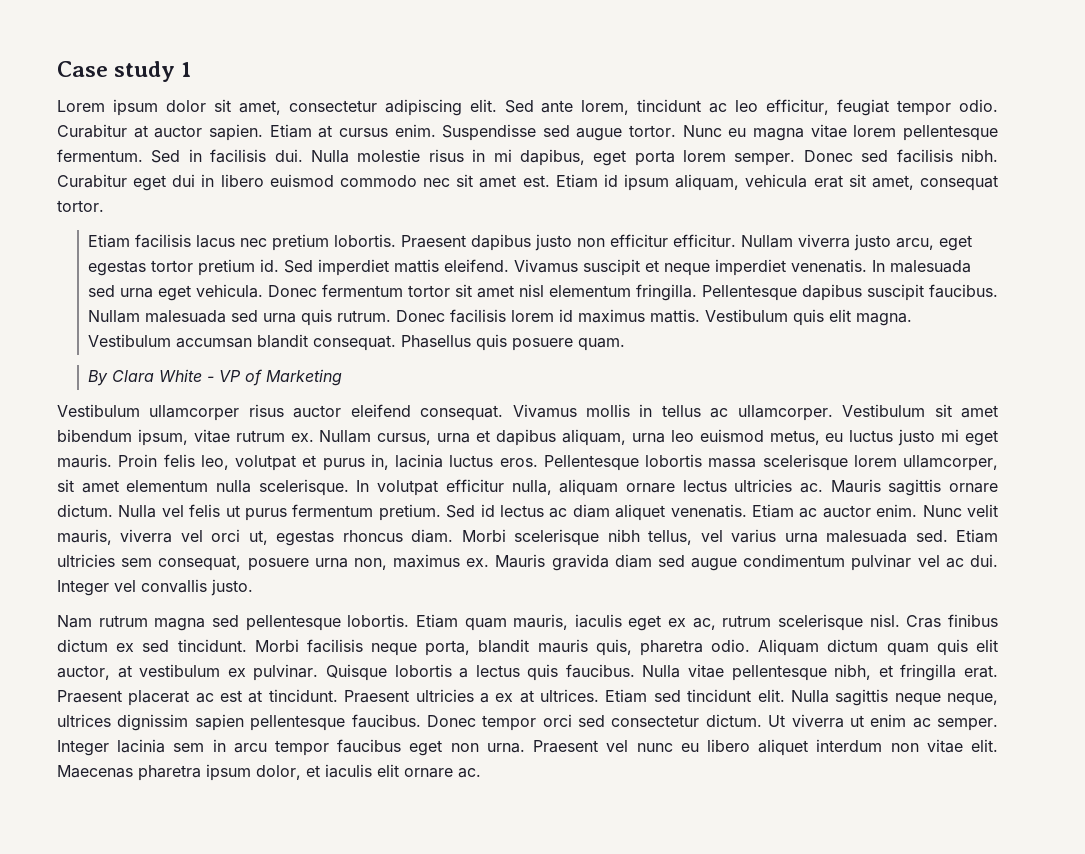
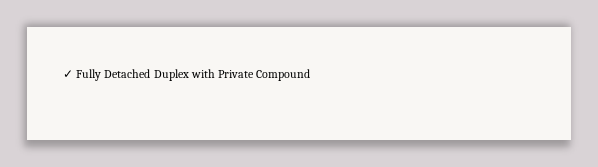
- Case study 1
- Lorem ipsum dolor sit amet, consectetur adipiscing elit. Sed ante lorem, tincidunt ac leo efficitur, feugiat tempor odio. Curabitur at auctor sapien. Etiam at cursus enim. Suspendisse sed augue tortor. Nunc eu magna vitae lorem pellentesque fermentum. Sed in facilisis dui. Nulla molestie risus in mi dapibus, eget porta lorem semper. Donec sed facilisis nibh. Curabitur eget dui in libero euismod commodo nec sit amet est. Etiam id ipsum aliquam, vehicula erat sit amet, consequat tortor.
- Etiam facilisis lacus nec pretium lobortis. Praesent dapibus justo non efficitur efficitur. Nullam viverra justo arcu, eget egestas tortor pretium id. Sed imperdiet mattis eleifend. Vivamus suscipit et neque imperdiet venenatis. In malesuada sed urna eget vehicula. Donec fermentum tortor sit amet nisl elementum fringilla. Pellentesque dapibus suscipit faucibus. Nullam malesuada sed urna quis rutrum. Donec facilisis lorem id maximus mattis. Vestibulum quis elit magna. Vestibulum accumsan blandit consequat. Phasellus quis posuere quam.
- By Clara White - VP of Marketing
- Vestibulum ullamcorper risus auctor eleifend consequat. Vivamus mollis in tellus ac ullamcorper. Vestibulum sit amet bibendum ipsum, vitae rutrum ex. Nullam cursus, urna et dapibus aliquam, urna leo euismod metus, eu luctus justo mi eget mauris. Proin felis leo, volutpat et purus in, lacinia luctus eros. Pellentesque lobortis massa scelerisque lorem ullamcorper, sit amet elementum nulla scelerisque. In volutpat efficitur nulla, aliquam ornare lectus ultricies ac. Mauris sagittis ornare dictum. Nulla vel felis ut purus fermentum pretium. Sed id lectus ac diam aliquet venenatis. Etiam ac auctor enim. Nunc velit mauris, viverra vel orci ut, egestas rhoncus diam. Morbi scelerisque nibh tellus, vel varius urna malesuada sed. Etiam ultricies sem consequat, posuere urna non, maximus ex. Mauris gravida diam sed augue condimentum pulvinar vel ac dui. Integer vel convallis justo.
- Nam rutrum magna sed pellentesque lobortis. Etiam quam mauris, iaculis eget ex ac, rutrum scelerisque nisl. Cras finibus dictum ex sed tincidunt. Morbi facilisis neque porta, blandit mauris quis, pharetra odio. Aliquam dictum quam quis elit auctor, at vestibulum ex pulvinar. Quisque lobortis a lectus quis faucibus. Nulla vitae pellentesque nibh, et fringilla erat. Praesent placerat ac est at tincidunt. Praesent ultricies a ex at ultrices. Etiam sed tincidunt elit. Nulla sagittis neque neque, ultrices dignissim sapien pellentesque faucibus. Donec tempor orci sed consectetur dictum. Ut viverra ut enim ac semper. Integer lacinia sem in arcu tempor faucibus eget non urna. Praesent vel nunc eu libero aliquet interdum non vitae elit. Maecenas pharetra ipsum dolor, et iaculis elit ornare ac.
+ ✓ Fully Detached Duplex with Private Compound

